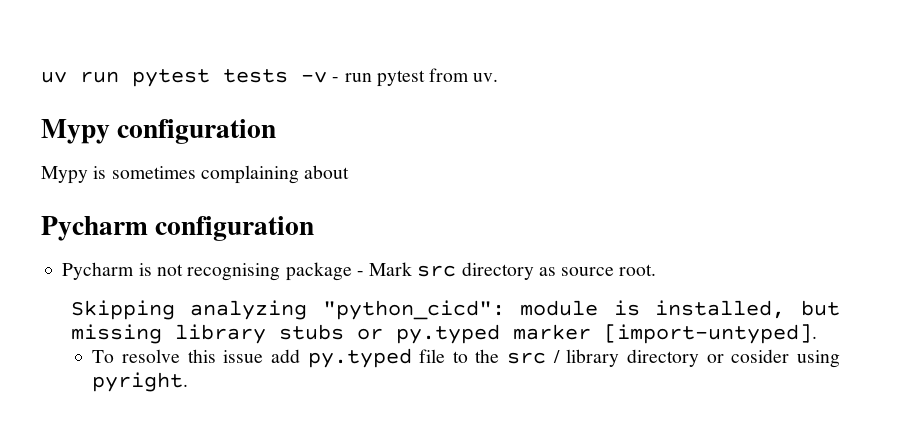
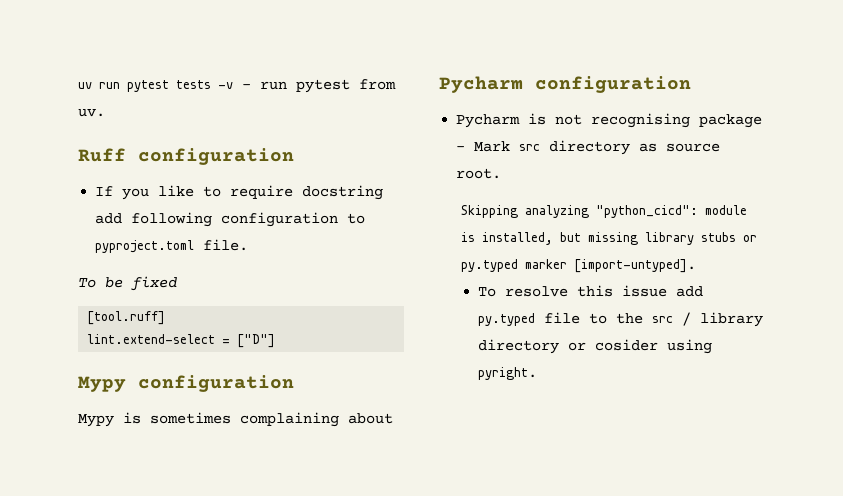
+ Ruff configuration
+ If you like to require docstring add following configuration to pyproject.toml file.
+ To be fixed
+ [tool.ruff]
+ lint.extend-select = ["D"]

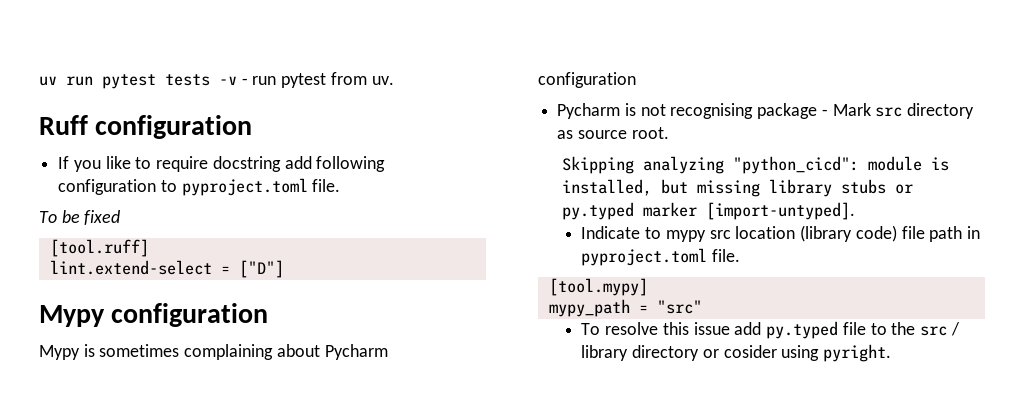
- Mypy is sometimes complaining about
- Pycharm configuration
+ Mypy is sometimes complaining about Pycharm configuration
+ Indicate to mypy src location (library code) file path in pyproject.toml file.
+ [tool.mypy]
+ mypy_path = "src"

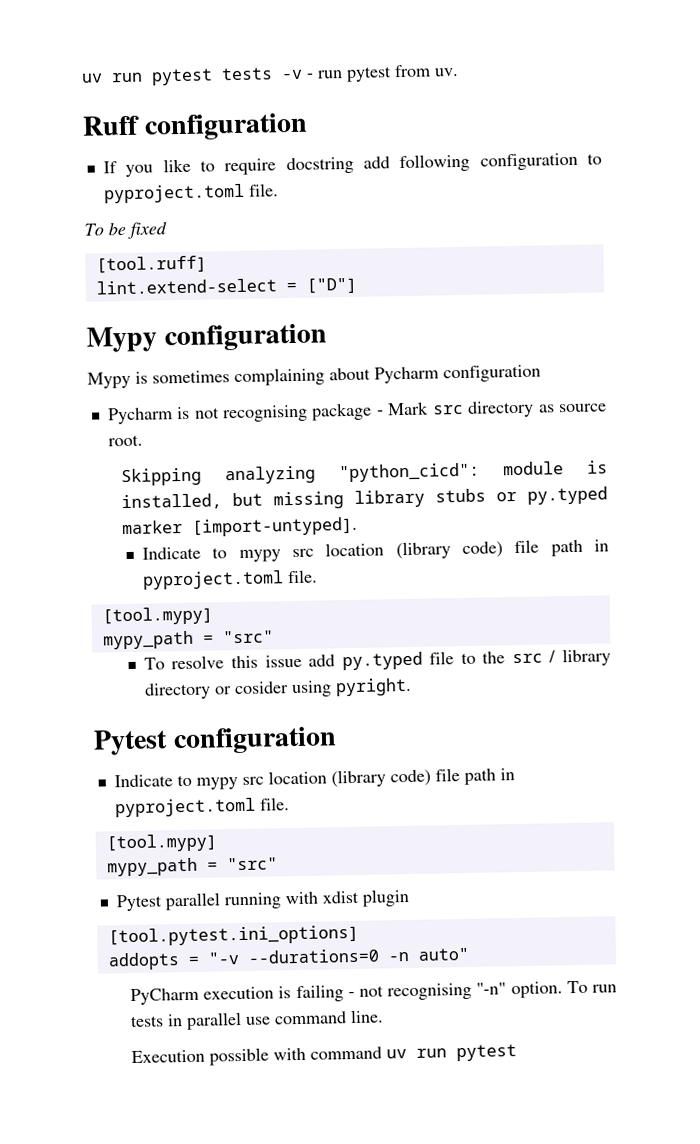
+ Pytest configuration
+ Indicate to mypy src location (library code) file path in pyproject.toml file.
+ [tool.mypy]
+ mypy_path = "src"
+ Pytest parallel running with xdist plugin
+ [tool.pytest.ini_options]
+ addopts = "-v --durations=0 -n auto"
+ PyCharm execution is failing - not recognising "-n" option. To run tests in parallel use command line.
+ Execution possible with command uv run pytest

